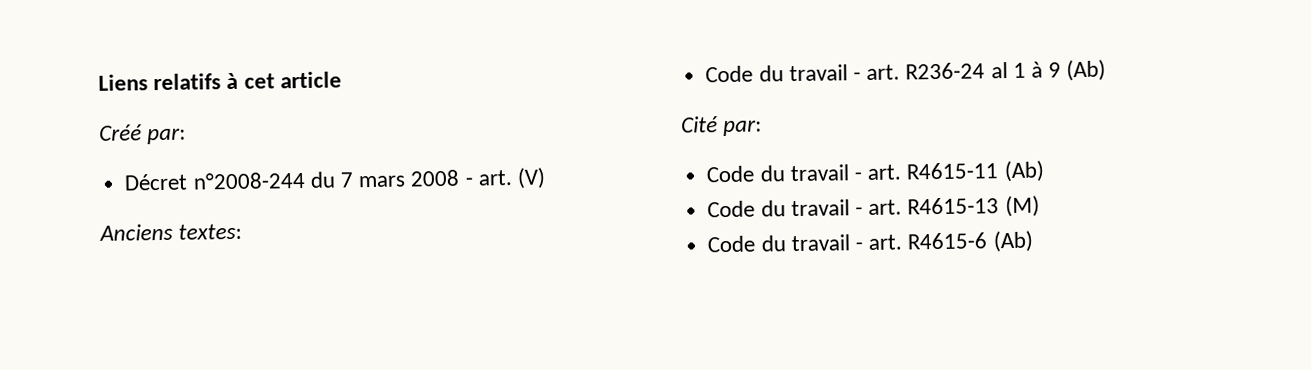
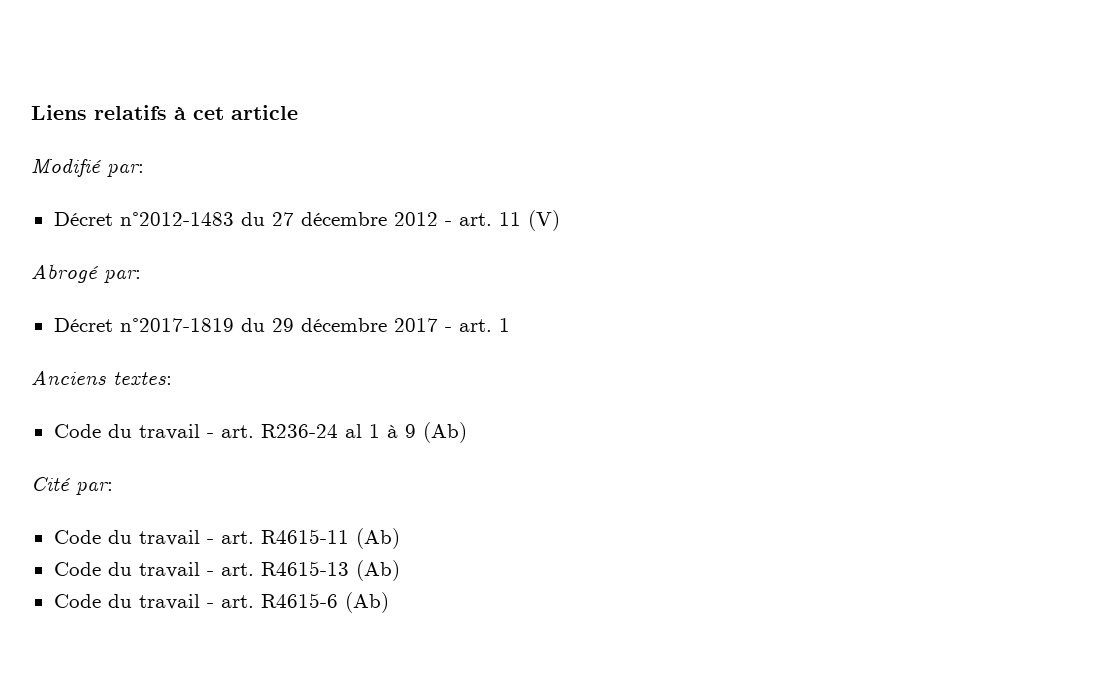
- Créé par:
- Décret n°2008-244 du 7 mars 2008 - art. (V)
+ Modifié par:
+ Décret n°2012-1483 du 27 décembre 2012 - art. 11 (V)
+ Abrogé par:
+ Décret n°2017-1819 du 29 décembre 2017 - art. 1
- Code du travail - art. R4615-13 (M)
+ Code du travail - art. R4615-13 (Ab)

